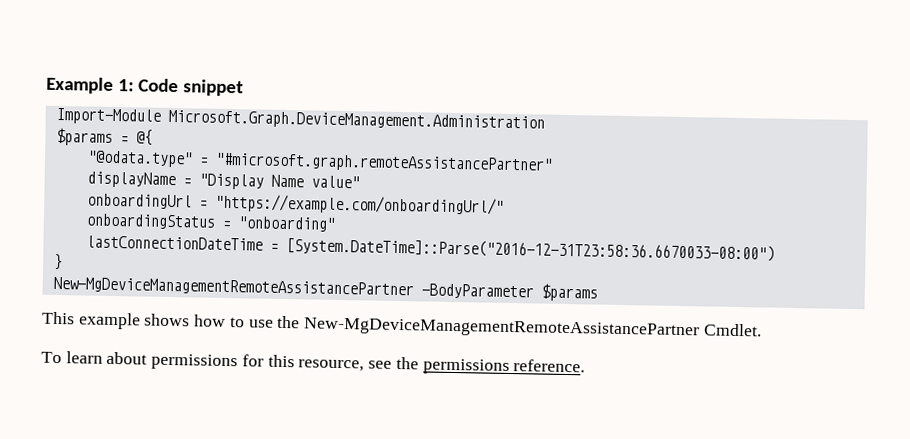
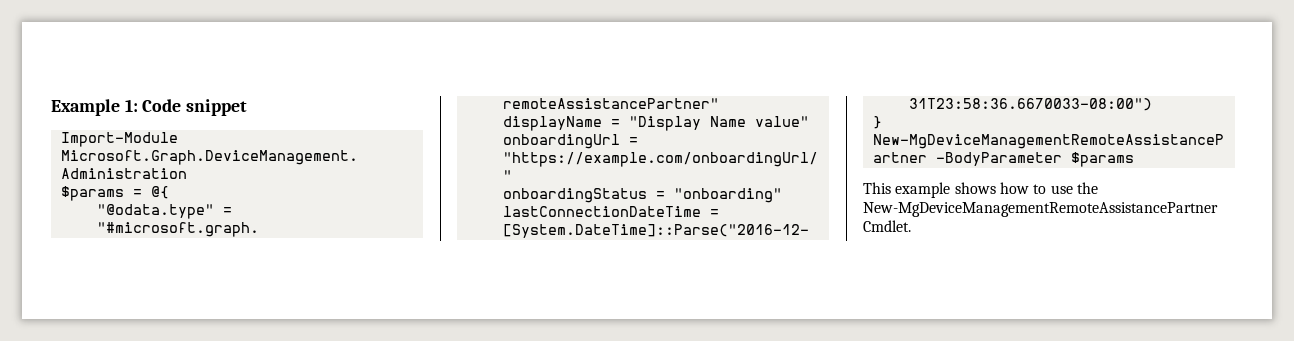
- To learn about permissions for this resource, see the permissions reference.

